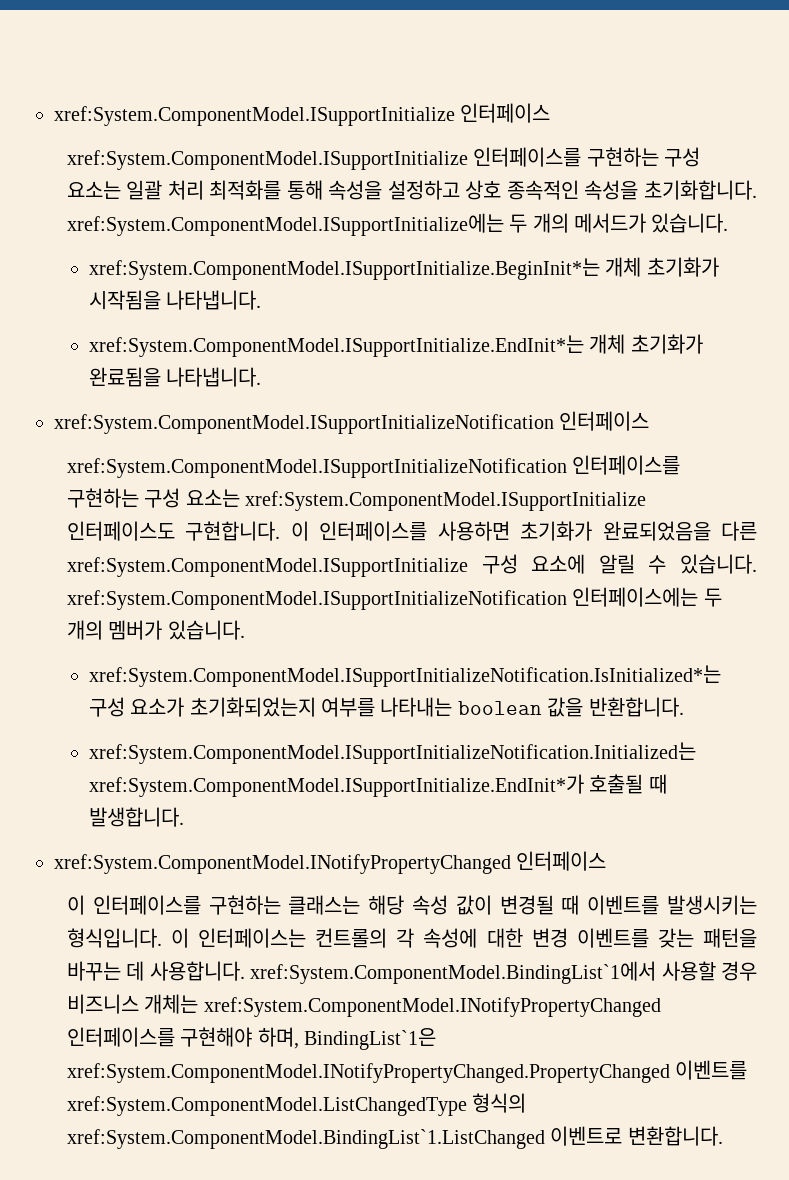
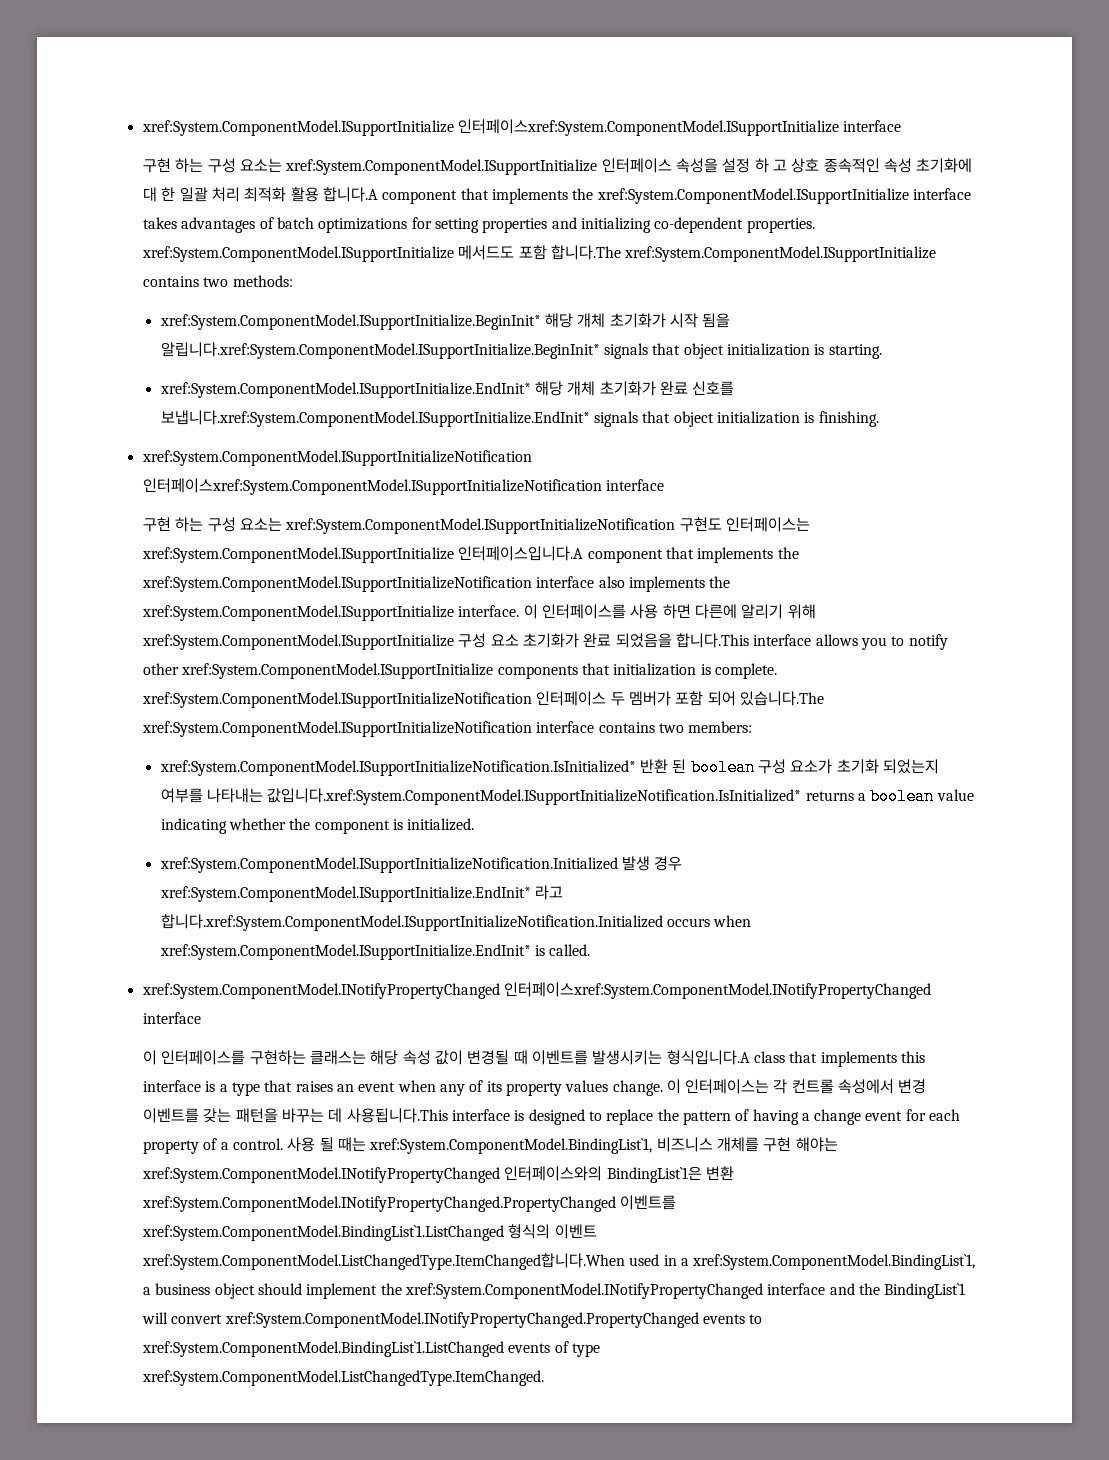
- xref:System.ComponentModel.ISupportInitialize 인터페이스
- xref:System.ComponentModel.ISupportInitialize 인터페이스를 구현하는 구성 요소는 일괄 처리 최적화를 통해 속성을 설정하고 상호 종속적인 속성을 초기화합니다. xref:System.ComponentModel.ISupportInitialize에는 두 개의 메서드가 있습니다.
- xref:System.ComponentModel.ISupportInitialize.BeginInit*는 개체 초기화가 시작됨을 나타냅니다.
- xref:System.ComponentModel.ISupportInitialize.EndInit*는 개체 초기화가 완료됨을 나타냅니다.
- xref:System.ComponentModel.ISupportInitializeNotification 인터페이스
- xref:System.ComponentModel.ISupportInitializeNotification 인터페이스를 구현하는 구성 요소는 xref:System.ComponentModel.ISupportInitialize 인터페이스도 구현합니다. 이 인터페이스를 사용하면 초기화가 완료되었음을 다른 xref:System.ComponentModel.ISupportInitialize 구성 요소에 알릴 수 있습니다. xref:System.ComponentModel.ISupportInitializeNotification 인터페이스에는 두 개의 멤버가 있습니다.
- xref:System.ComponentModel.ISupportInitializeNotification.IsInitialized*는 구성 요소가 초기화되었는지 여부를 나타내는 boolean 값을 반환합니다.
- xref:System.ComponentModel.ISupportInitializeNotification.Initialized는 xref:System.ComponentModel.ISupportInitialize.EndInit*가 호출될 때 발생합니다.
- xref:System.ComponentModel.INotifyPropertyChanged 인터페이스
+ xref:System.ComponentModel.ISupportInitialize 인터페이스xref:System.ComponentModel.ISupportInitialize interface
+ 구현 하는 구성 요소는 xref:System.ComponentModel.ISupportInitialize 인터페이스 속성을 설정 하 고 상호 종속적인 속성 초기화에 대 한 일괄 처리 최적화 활용 합니다.A component that implements the xref:System.ComponentModel.ISupportInitialize interface takes advantages of batch optimizations for setting properties and initializing co-dependent properties. xref:System.ComponentModel.ISupportInitialize 메서드도 포함 합니다.The xref:System.ComponentModel.ISupportInitialize contains two methods:
+ xref:System.ComponentModel.ISupportInitialize.BeginInit* 해당 개체 초기화가 시작 됨을 알립니다.xref:System.ComponentModel.ISupportInitialize.BeginInit* signals that object initialization is starting.
+ xref:System.ComponentModel.ISupportInitialize.EndInit* 해당 개체 초기화가 완료 신호를 보냅니다.xref:System.ComponentModel.ISupportInitialize.EndInit* signals that object initialization is finishing.
+ xref:System.ComponentModel.ISupportInitializeNotification 인터페이스xref:System.ComponentModel.ISupportInitializeNotification interface
+ 구현 하는 구성 요소는 xref:System.ComponentModel.ISupportInitializeNotification 구현도 인터페이스는 xref:System.ComponentModel.ISupportInitialize 인터페이스입니다.A component that implements the xref:System.ComponentModel.ISupportInitializeNotification interface also implements the xref:System.ComponentModel.ISupportInitialize interface. 이 인터페이스를 사용 하면 다른에 알리기 위해 xref:System.ComponentModel.ISupportInitialize 구성 요소 초기화가 완료 되었음을 합니다.This interface allows you to notify other xref:System.ComponentModel.ISupportInitialize components that initialization is complete. xref:System.ComponentModel.ISupportInitializeNotification 인터페이스 두 멤버가 포함 되어 있습니다.The xref:System.ComponentModel.ISupportInitializeNotification interface contains two members:
+ xref:System.ComponentModel.ISupportInitializeNotification.IsInitialized* 반환 된 boolean 구성 요소가 초기화 되었는지 여부를 나타내는 값입니다.xref:System.ComponentModel.ISupportInitializeNotification.IsInitialized* returns a boolean value indicating whether the component is initialized.
+ xref:System.ComponentModel.ISupportInitializeNotification.Initialized 발생 경우 xref:System.ComponentModel.ISupportInitialize.EndInit* 라고 합니다.xref:System.ComponentModel.ISupportInitializeNotification.Initialized occurs when xref:System.ComponentModel.ISupportInitialize.EndInit* is called.
+ xref:System.ComponentModel.INotifyPropertyChanged 인터페이스xref:System.ComponentModel.INotifyPropertyChanged interface
- 이 인터페이스를 구현하는 클래스는 해당 속성 값이 변경될 때 이벤트를 발생시키는 형식입니다. 이 인터페이스는 컨트롤의 각 속성에 대한 변경 이벤트를 갖는 패턴을 바꾸는 데 사용합니다. xref:System.ComponentModel.BindingList`1에서 사용할 경우 비즈니스 개체는 xref:System.ComponentModel.INotifyPropertyChanged 인터페이스를 구현해야 하며, BindingList`1은 xref:System.ComponentModel.INotifyPropertyChanged.PropertyChanged 이벤트를 xref:System.ComponentModel.ListChangedType 형식의 xref:System.ComponentModel.BindingList`1.ListChanged 이벤트로 변환합니다.
+ 이 인터페이스를 구현하는 클래스는 해당 속성 값이 변경될 때 이벤트를 발생시키는 형식입니다.A class that implements this interface is a type that raises an event when any of its property values change. 이 인터페이스는 각 컨트롤 속성에서 변경 이벤트를 갖는 패턴을 바꾸는 데 사용됩니다.This interface is designed to replace the pattern of having a change event for each property of a control. 사용 될 때는 xref:System.ComponentModel.BindingList`1, 비즈니스 개체를 구현 해야는 xref:System.ComponentModel.INotifyPropertyChanged 인터페이스와의 BindingList`1은 변환 xref:System.ComponentModel.INotifyPropertyChanged.PropertyChanged 이벤트를 xref:System.ComponentModel.BindingList`1.ListChanged 형식의 이벤트 xref:System.ComponentModel.ListChangedType.ItemChanged합니다.When used in a xref:System.ComponentModel.BindingList`1, a business object should implement the xref:System.ComponentModel.INotifyPropertyChanged interface and the BindingList`1 will convert xref:System.ComponentModel.INotifyPropertyChanged.PropertyChanged events to xref:System.ComponentModel.BindingList`1.ListChanged events of type xref:System.ComponentModel.ListChangedType.ItemChanged.

